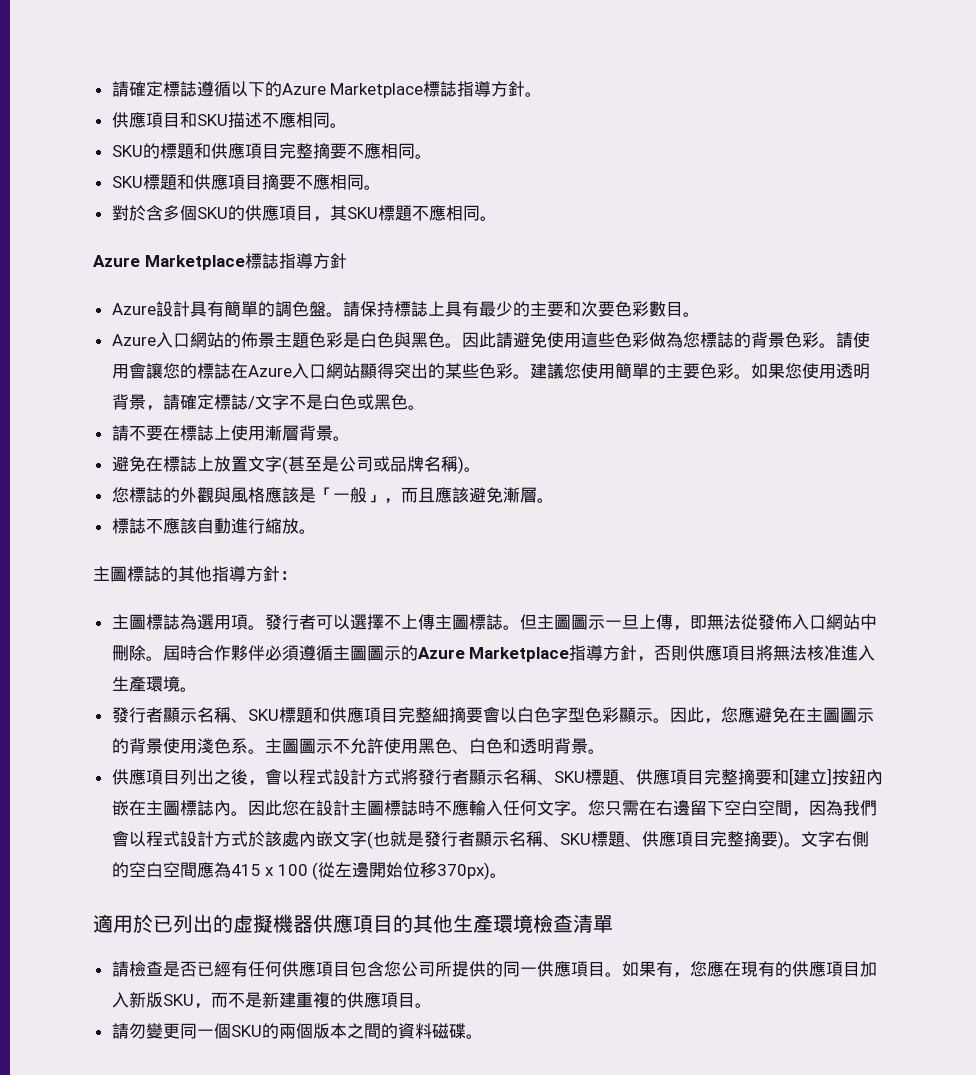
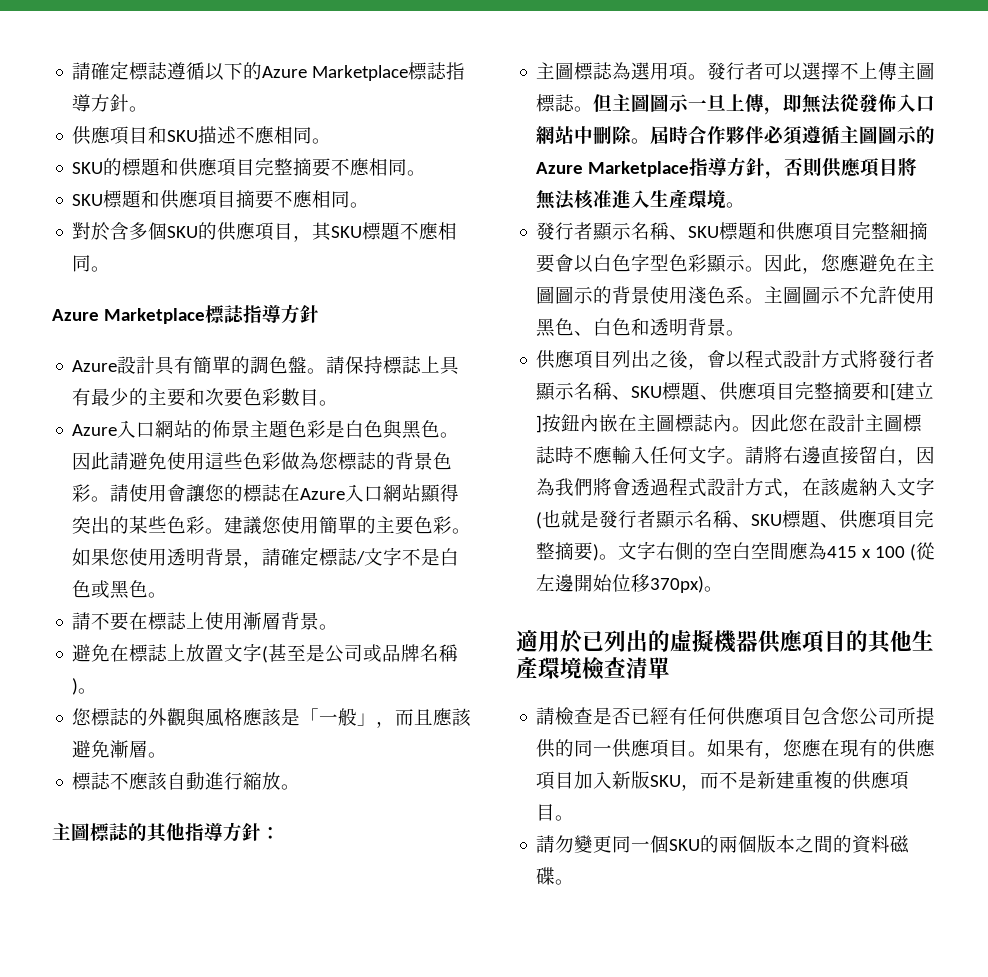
- 您只需在右邊留下空白空間，因為我們會以程式設計方式於該處內嵌文字(也就是發行者顯示名稱、SKU標題、供應項目完整摘要)。
+ 請將右邊直接留白，因為我們將會透過程式設計方式，在該處納入文字(也就是發行者顯示名稱、SKU標題、供應項目完整摘要)。

